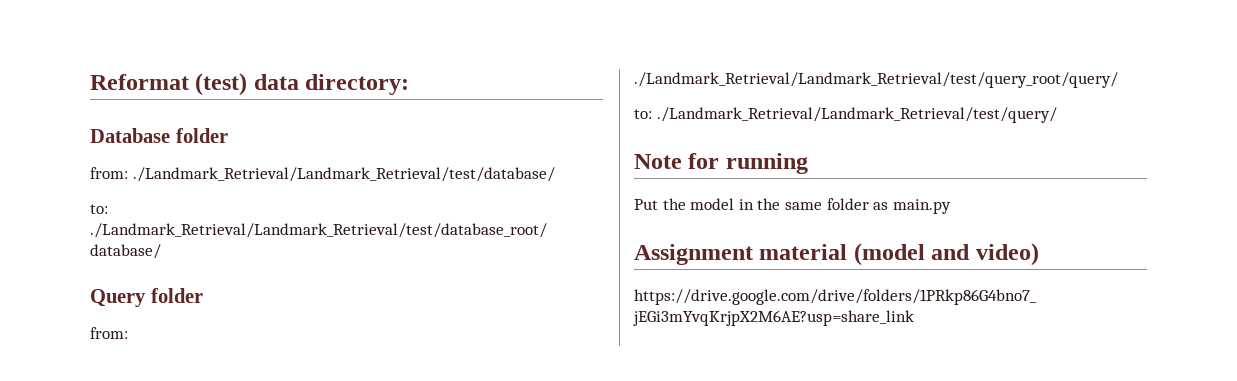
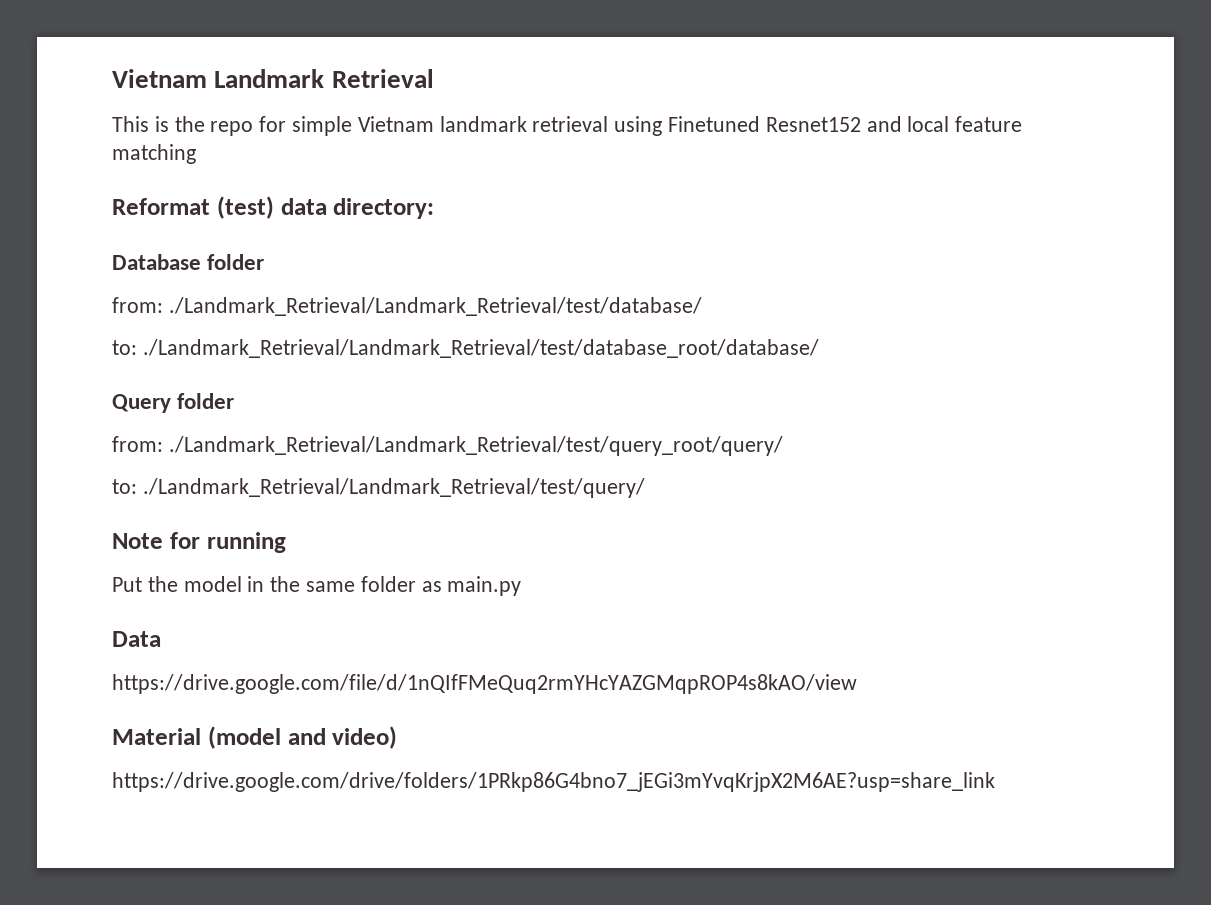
+ Vietnam Landmark Retrieval
+ This is the repo for simple Vietnam landmark retrieval using Finetuned Resnet152 and local feature matching
- Assignment material (model and video)
+ Data
+ https://drive.google.com/file/d/1nQIfFMeQuq2rmYHcYAZGMqpROP4s8kAO/view
+ Material (model and video)

